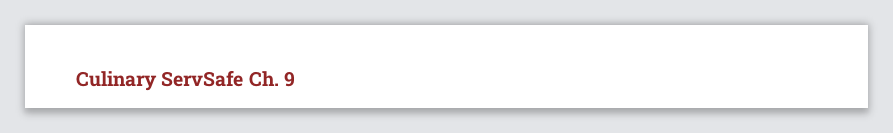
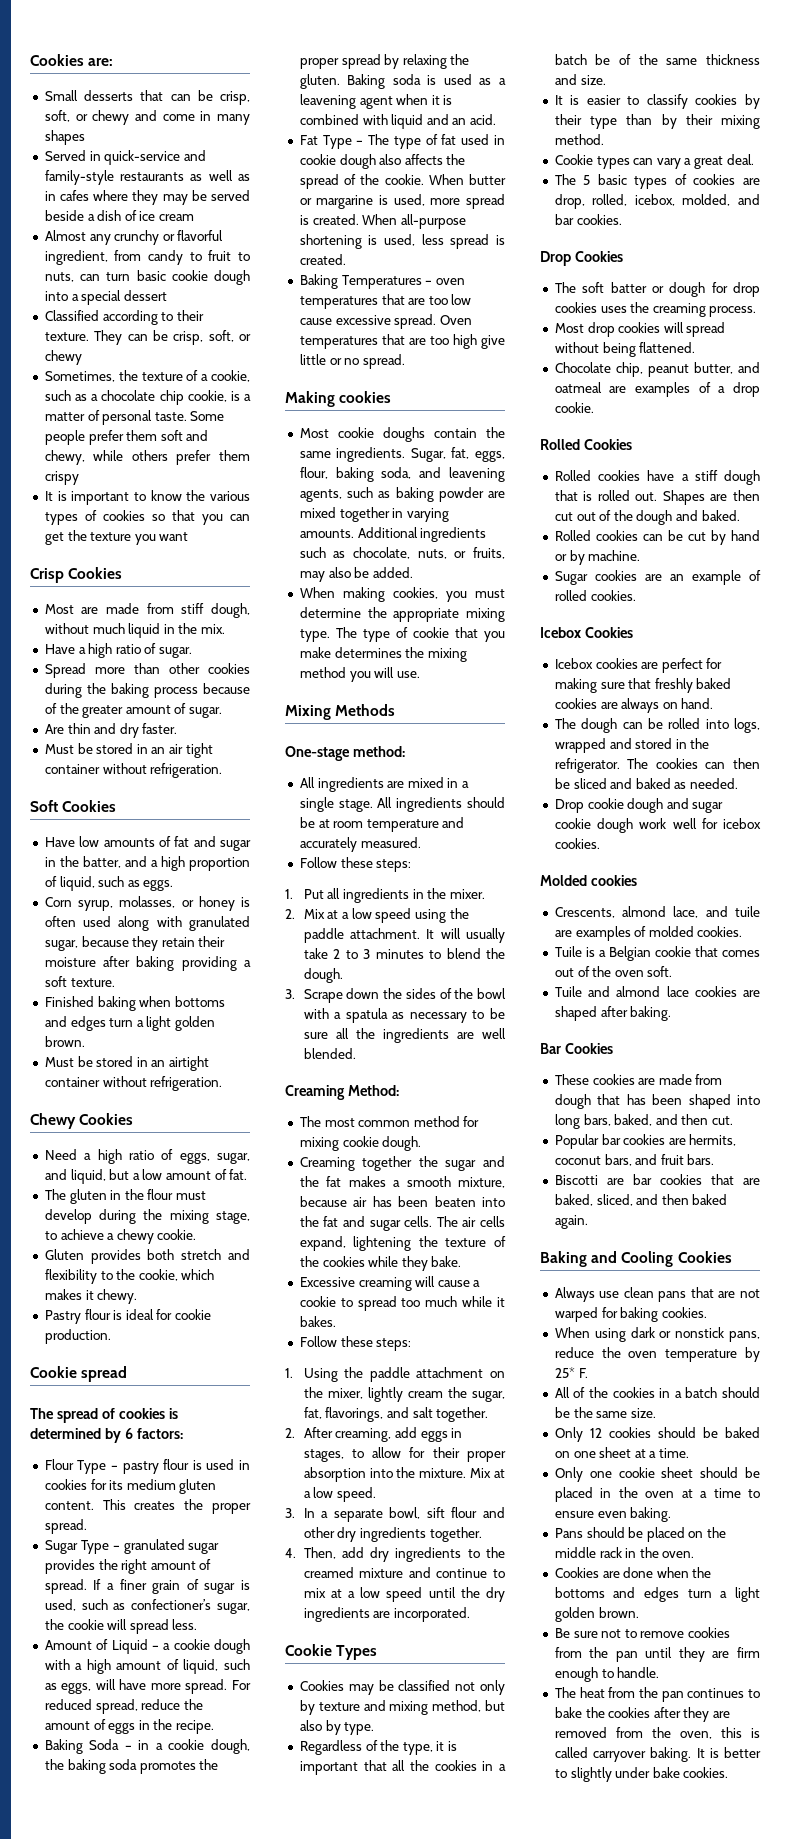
- Culinary ServSafe Ch. 9
+ Cookies are:
+ Small desserts that can be crisp, soft, or chewy and come in many shapes
+ Served in quick-service and family-style restaurants as well as in cafes where they may be served beside a dish of ice cream
+ Almost any crunchy or flavorful ingredient, from candy to fruit to nuts, can turn basic cookie dough into a special dessert
+ Classified according to their texture. They can be crisp, soft, or chewy
+ Sometimes, the texture of a cookie, such as a chocolate chip cookie, is a matter of personal taste. Some people prefer them soft and chewy, while others prefer them crispy
+ It is important to know the various types of cookies so that you can get the texture you want
+ Crisp Cookies
+ Most are made from stiff dough, without much liquid in the mix.
+ Have a high ratio of sugar.
+ Spread more than other cookies during the baking process because of the greater amount of sugar.
+ Are thin and dry faster.
+ Must be stored in an air tight container without refrigeration.
+ Soft Cookies
+ Have low amounts of fat and sugar in the batter, and a high proportion of liquid, such as eggs.
+ Corn syrup, molasses, or honey is often used along with granulated sugar, because they retain their moisture after baking providing a soft texture.
+ Finished baking when bottoms and edges turn a light golden brown.
+ Must be stored in an airtight container without refrigeration.
+ Chewy Cookies
+ Need a high ratio of eggs, sugar, and liquid, but a low amount of fat.
+ The gluten in the flour must develop during the mixing stage, to achieve a chewy cookie.
+ Gluten provides both stretch and flexibility to the cookie, which makes it chewy.
+ Pastry flour is ideal for cookie production.
+ Cookie spread
+ The spread of cookies is determined by 6 factors:
+ Flour Type – pastry flour is used in cookies for its medium gluten content. This creates the proper spread.
+ Sugar Type – granulated sugar provides the right amount of spread. If a finer grain of sugar is used, such as confectioner’s sugar, the cookie will spread less.
+ Amount of Liquid – a cookie dough with a high amount of liquid, such as eggs, will have more spread. For reduced spread, reduce the amount of eggs in the recipe.
+ Baking Soda – in a cookie dough, the baking soda promotes the proper spread by relaxing the gluten. Baking soda is used as a leavening agent when it is combined with liquid and an acid.
+ Fat Type – The type of fat used in cookie dough also affects the spread of the cookie. When butter or margarine is used, more spread is created. When all-purpose shortening is used, less spread is created.
+ Baking Temperatures – oven temperatures that are too low cause excessive spread. Oven temperatures that are too high give little or no spread.
+ Making cookies
+ Most cookie doughs contain the same ingredients. Sugar, fat, eggs, flour, baking soda, and leavening agents, such as baking powder are mixed together in varying amounts. Additional ingredients such as chocolate, nuts, or fruits, may also be added.
+ When making cookies, you must determine the appropriate mixing type. The type of cookie that you make determines the mixing method you will use.
+ Mixing Methods
+ One-stage method:
+ All ingredients are mixed in a single stage. All ingredients should be at room temperature and accurately measured.
+ Follow these steps:
+ 1. Put all ingredients in the mixer.
+ 2. Mix at a low speed using the paddle attachment. It will usually take 2 to 3 minutes to blend the dough.
+ 3. Scrape down the sides of the bowl with a spatula as necessary to be sure all the ingredients are well blended.
+ Creaming Method:
+ The most common method for mixing cookie dough.
+ Creaming together the sugar and the fat makes a smooth mixture, because air has been beaten into the fat and sugar cells. The air cells expand, lightening the texture of the cookies while they bake.
+ Excessive creaming will cause a cookie to spread too much while it bakes.
+ Follow these steps:
+ 1. Using the paddle attachment on the mixer, lightly cream the sugar, fat, flavorings, and salt together.
+ 2. After creaming, add eggs in stages, to allow for their proper absorption into the mixture. Mix at a low speed.
+ 3. In a separate bowl, sift flour and other dry ingredients together.
+ 4. Then, add dry ingredients to the creamed mixture and continue to mix at a low speed until the dry ingredients are incorporated.
+ Cookie Types
+ Cookies may be classified not only by texture and mixing method, but also by type.
+ Regardless of the type, it is important that all the cookies in a batch be of the same thickness and size.
+ It is easier to classify cookies by their type than by their mixing method.
+ Cookie types can vary a great deal.
+ The 5 basic types of cookies are drop, rolled, icebox, molded, and bar cookies.
+ Drop Cookies
+ The soft batter or dough for drop cookies uses the creaming process.
+ Most drop cookies will spread without being flattened.
+ Chocolate chip, peanut butter, and oatmeal are examples of a drop cookie.
+ Rolled Cookies
+ Rolled cookies have a stiff dough that is rolled out. Shapes are then cut out of the dough and baked.
+ Rolled cookies can be cut by hand or by machine.
+ Sugar cookies are an example of rolled cookies.
+ Icebox Cookies
+ Icebox cookies are perfect for making sure that freshly baked cookies are always on hand.
+ The dough can be rolled into logs, wrapped and stored in the refrigerator. The cookies can then be sliced and baked as needed.
+ Drop cookie dough and sugar cookie dough work well for icebox cookies.
+ Molded cookies
+ Crescents, almond lace, and tuile are examples of molded cookies.
+ Tuile is a Belgian cookie that comes out of the oven soft.
+ Tuile and almond lace cookies are shaped after baking.
+ Bar Cookies
+ These cookies are made from dough that has been shaped into long bars, baked, and then cut.
+ Popular bar cookies are hermits, coconut bars, and fruit bars.
+ Biscotti are bar cookies that are baked, sliced, and then baked again.
+ Baking and Cooling Cookies
+ Always use clean pans that are not warped for baking cookies.
+ When using dark or nonstick pans, reduce the oven temperature by 25* F.
+ All of the cookies in a batch should be the same size.
+ Only 12 cookies should be baked on one sheet at a time.
+ Only one cookie sheet should be placed in the oven at a time to ensure even baking.
+ Pans should be placed on the middle rack in the oven.
+ Cookies are done when the bottoms and edges turn a light golden brown.
+ Be sure not to remove cookies from the pan until they are firm enough to handle.
+ The heat from the pan continues to bake the cookies after they are removed from the oven, this is called carryover baking. It is better to slightly under bake cookies.

